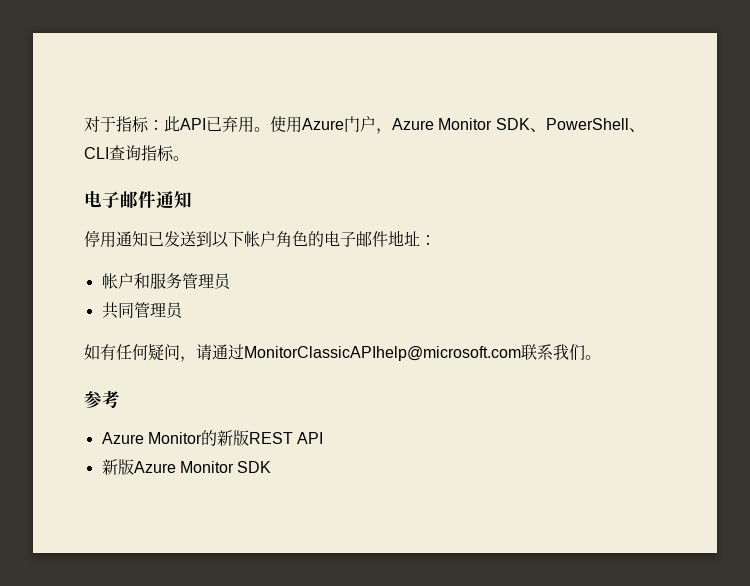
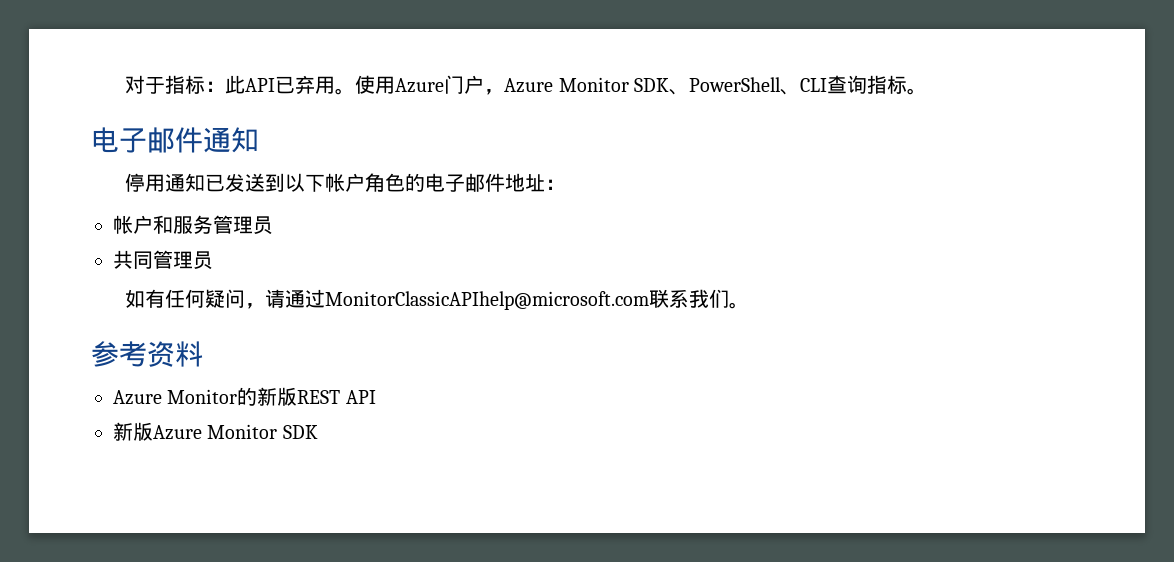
- 参考
+ 参考资料

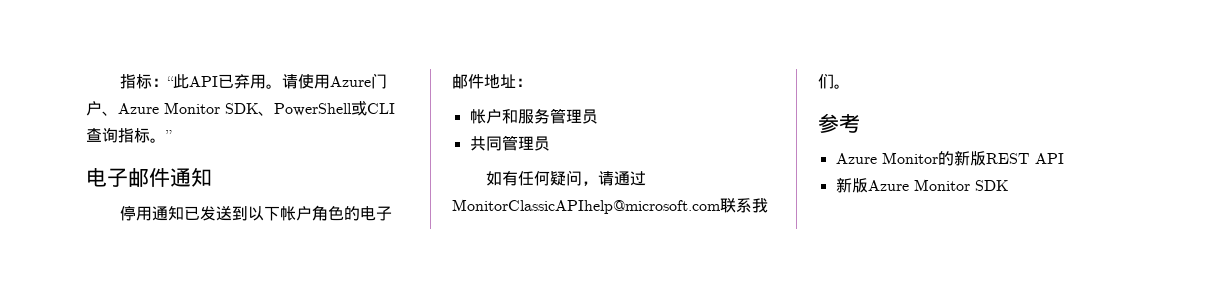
- 对于指标：此API已弃用。
+ 指标：“此API已弃用。
- 使用Azure门户，Azure Monitor SDK、PowerShell、CLI查询指标。
+ 请使用Azure门户、Azure Monitor SDK、PowerShell或CLI查询指标。”
- 参考资料
+ 参考

